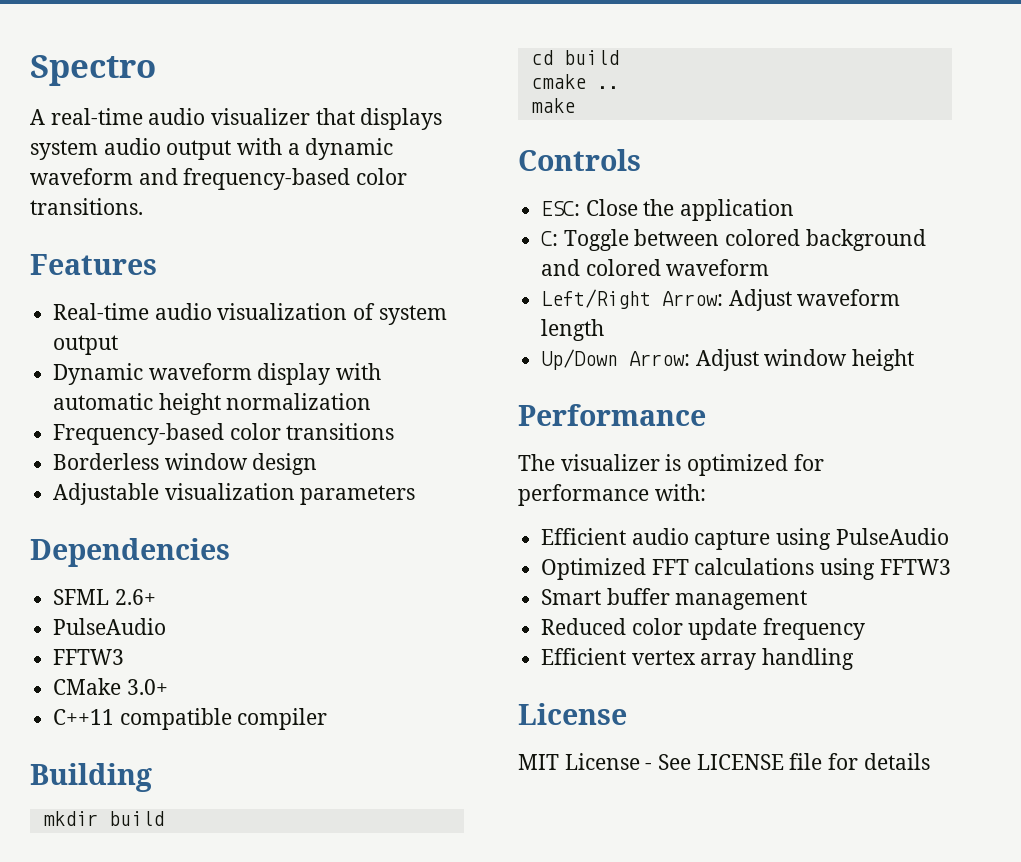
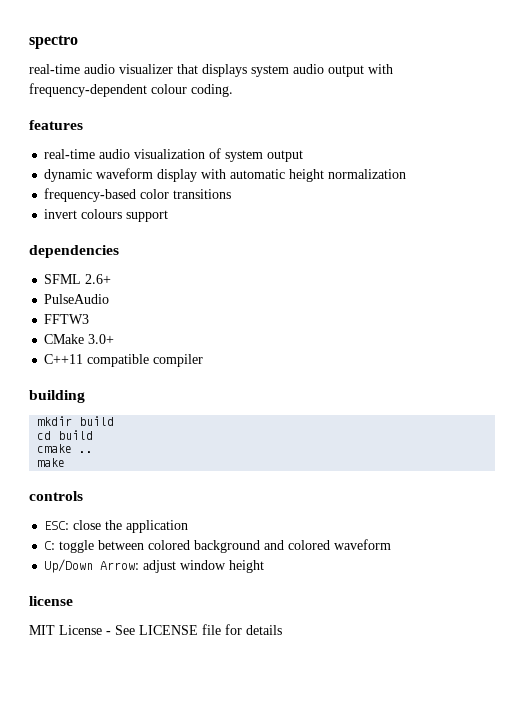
- Spectro
- A real-time audio visualizer that displays system audio output with a dynamic waveform and frequency-based color transitions.
- Features
- Real-time audio visualization of system output
+ spectro
+ real-time audio visualizer that displays system audio output with frequency-dependent colour coding.
+ features
+ real-time audio visualization of system output
- Dynamic waveform display with automatic height normalization
+ dynamic waveform display with automatic height normalization
- Frequency-based color transitions
+ frequency-based color transitions
- Borderless window design
- Adjustable visualization parameters
- Dependencies
+ invert colours support
+ dependencies
- Building
+ building
- Controls
+ controls
- ESC: Close the application
+ ESC: close the application
- C: Toggle between colored background and colored waveform
+ C: toggle between colored background and colored waveform
- Left/Right Arrow: Adjust waveform length
- Up/Down Arrow: Adjust window height
+ Up/Down Arrow: adjust window height
- Performance
- The visualizer is optimized for performance with:
- Efficient audio capture using PulseAudio
- Optimized FFT calculations using FFTW3
- Smart buffer management
- Reduced color update frequency
- Efficient vertex array handling
- License
+ license

